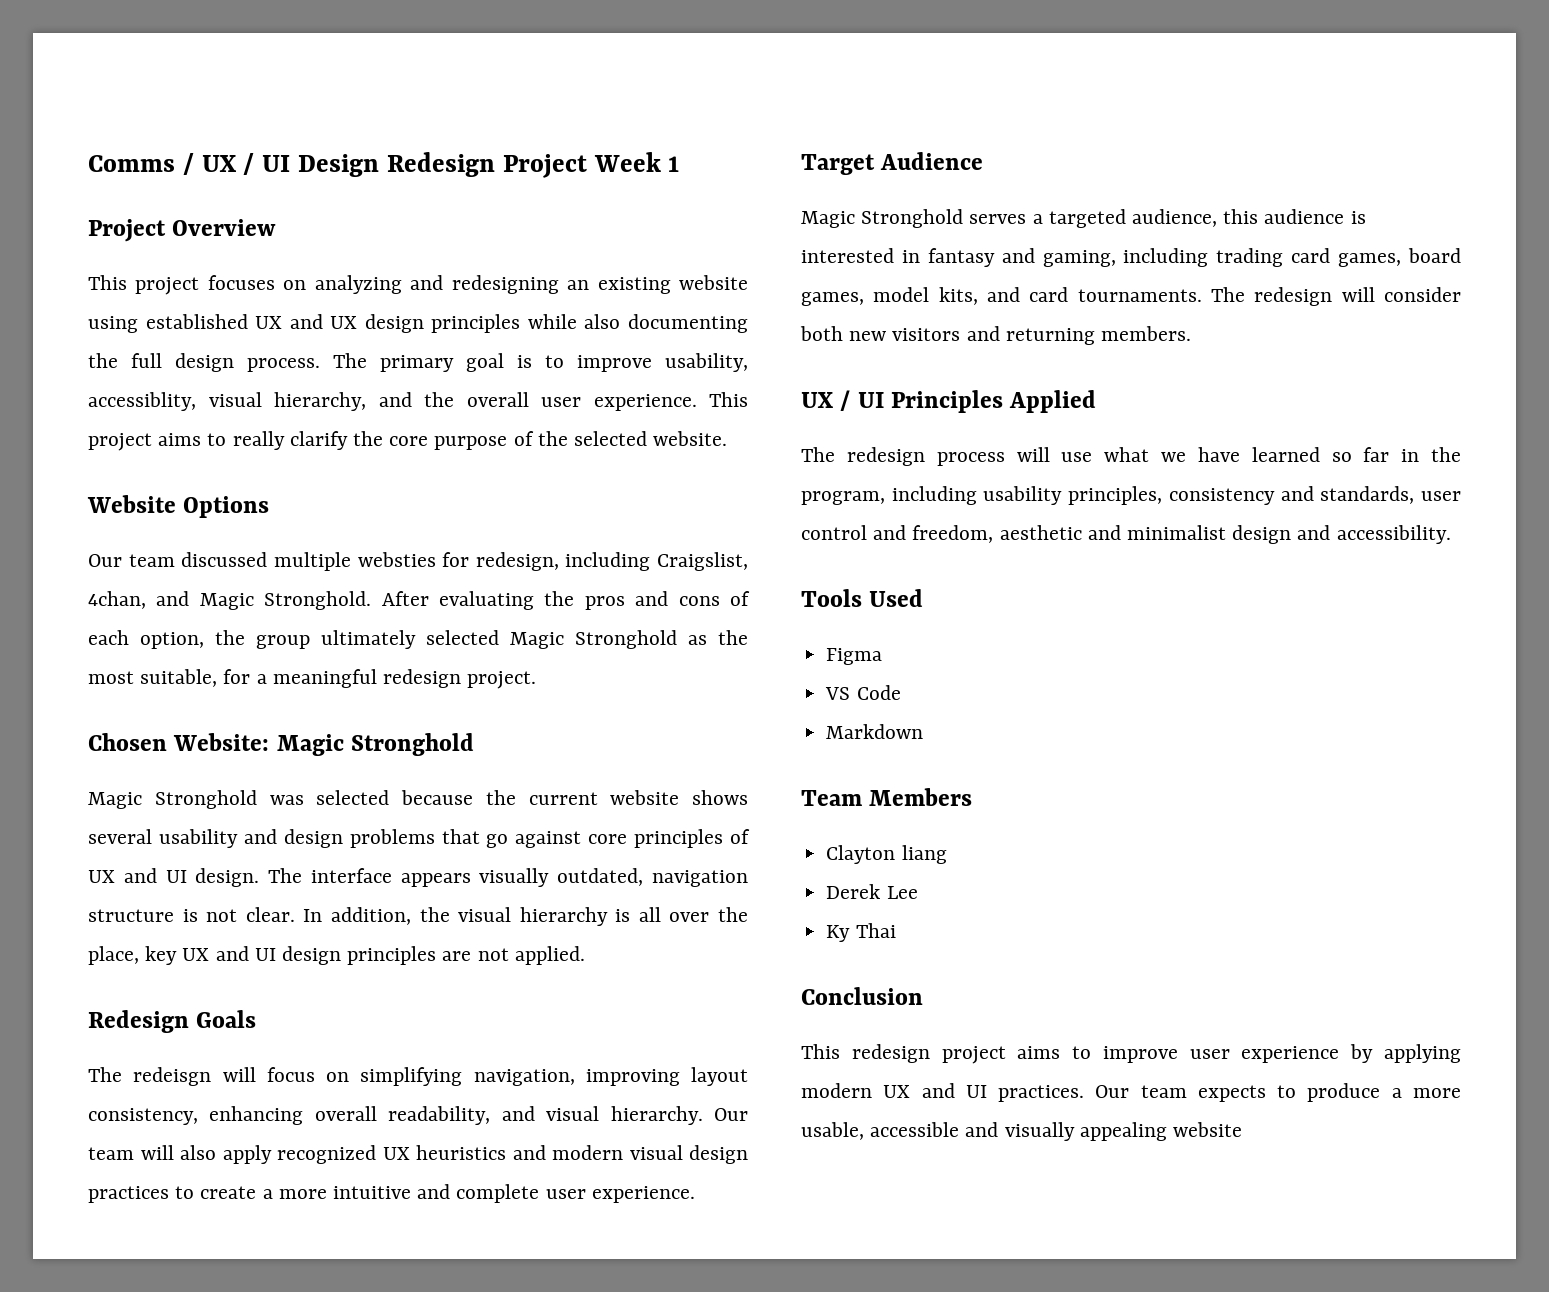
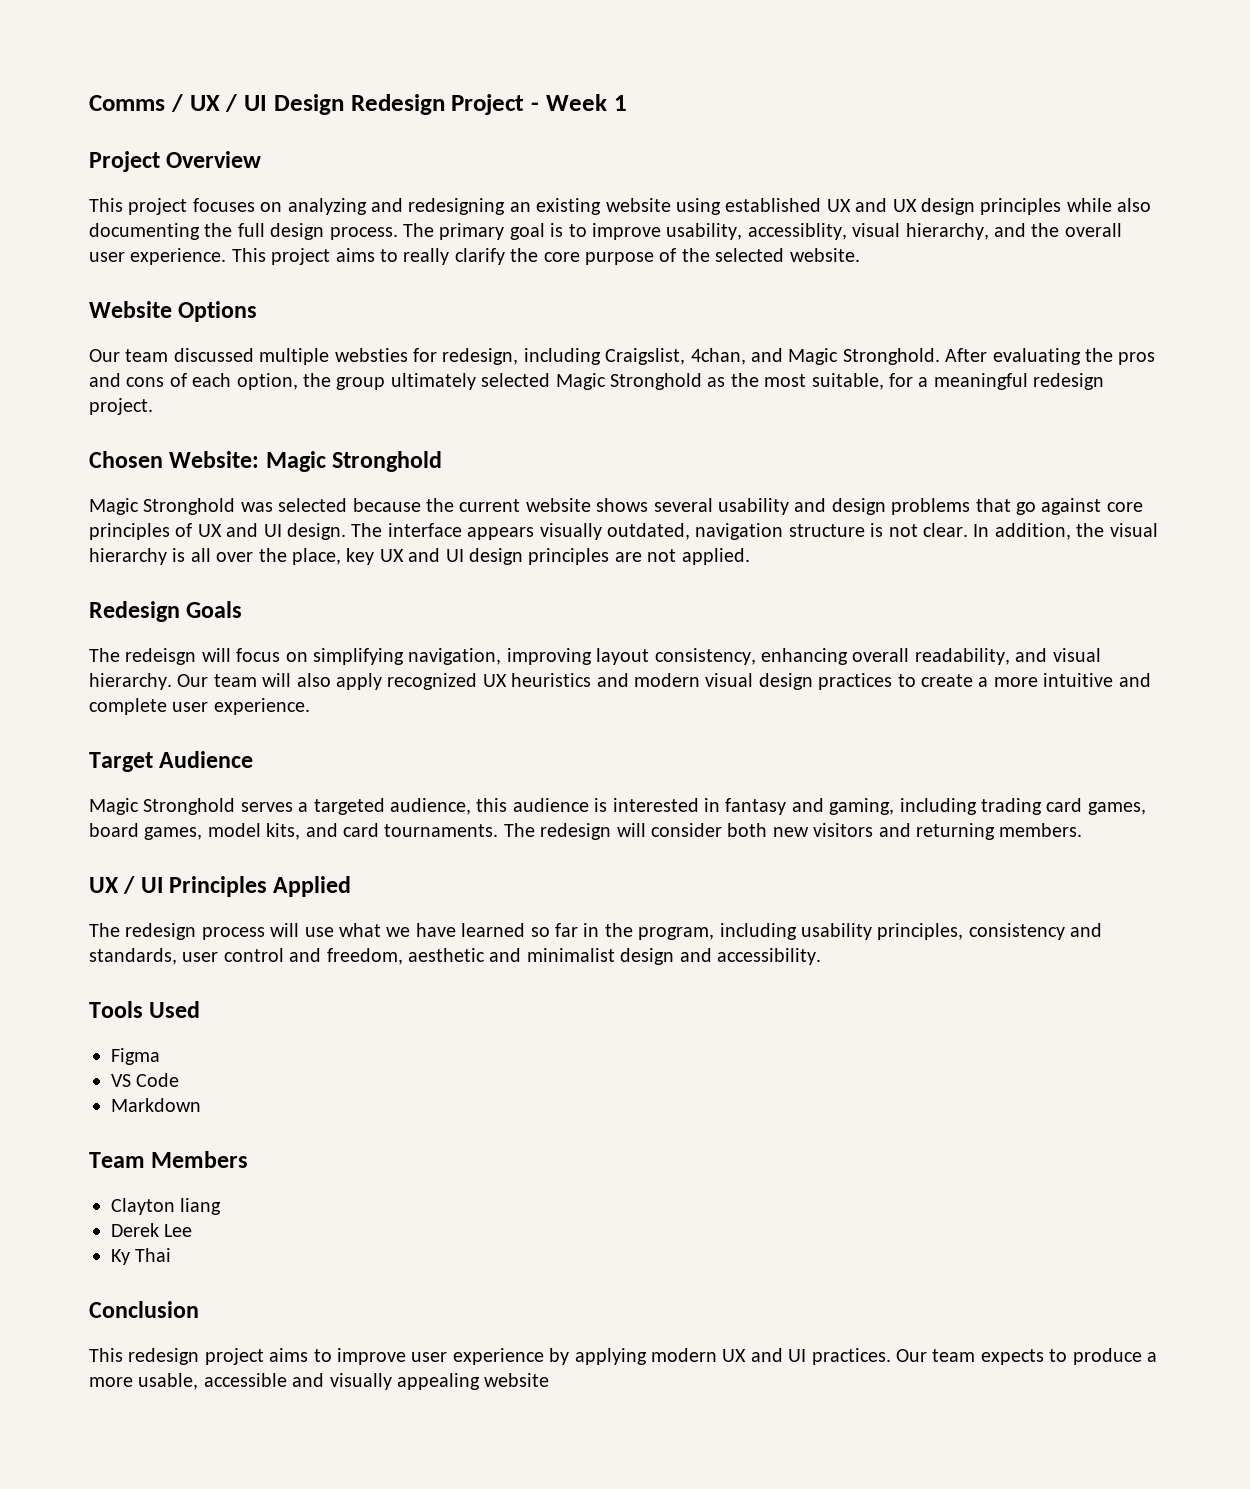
- Comms / UX / UI Design Redesign Project Week 1
+ Comms / UX / UI Design Redesign Project - Week 1

